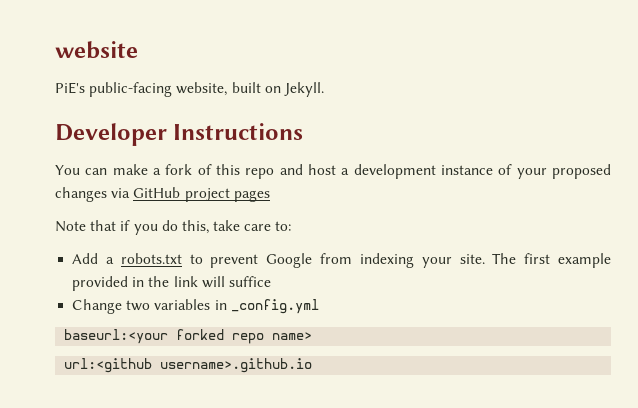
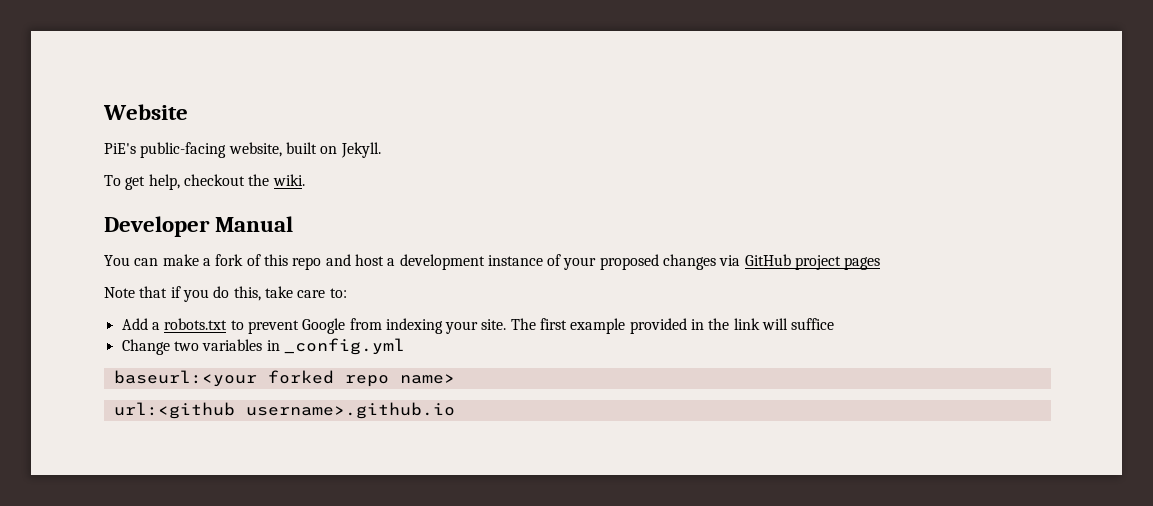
- website
+ Website
+ To get help, checkout the wiki.
- Developer Instructions
+ Developer Manual

